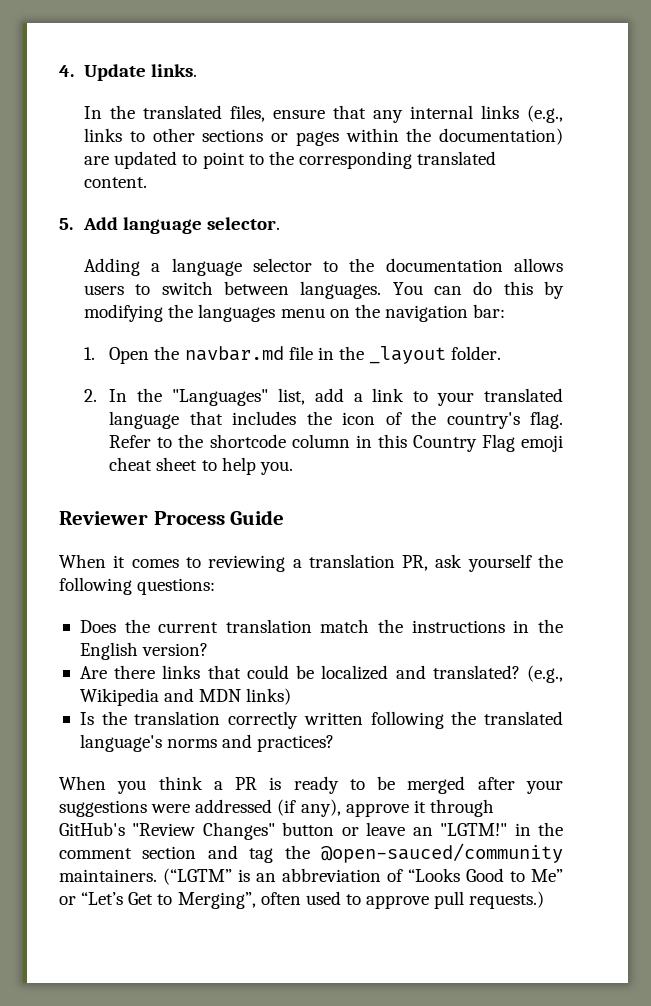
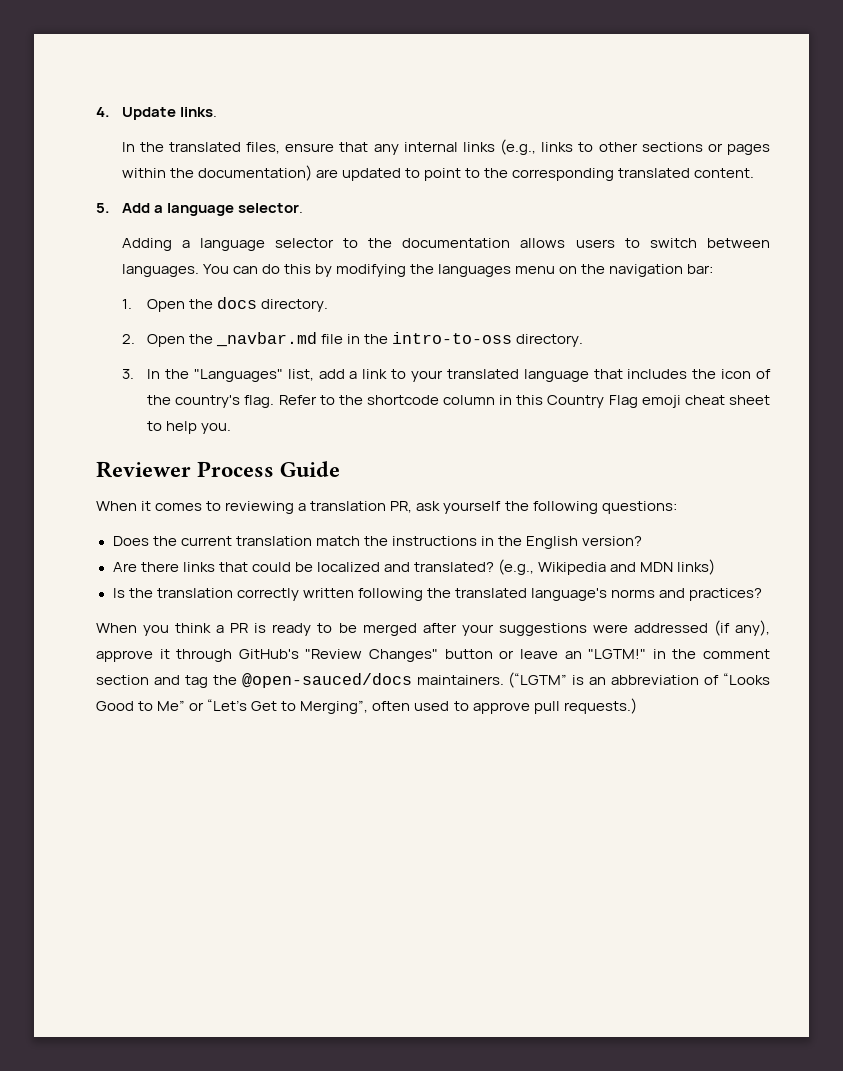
- 5. Add language selector.
+ 5. Add a language selector.
- 1. Open the navbar.md file in the _layout folder.
- 2. In the "Languages" list, add a link to your translated language that includes the icon of the country's flag.
+ 1. Open the docs directory.
+ 2. Open the _navbar.md file in the intro-to-oss directory.
+ 3. In the "Languages" list, add a link to your translated language that includes the icon of the country's flag.
- When you think a PR is ready to be merged after your suggestions were addressed (if any), approve it through GitHub's "Review Changes" button or leave an "LGTM!" in the comment section and tag the @open-sauced/community maintainers.
+ When you think a PR is ready to be merged after your suggestions were addressed (if any), approve it through GitHub's "Review Changes" button or leave an "LGTM!" in the comment section and tag the @open-sauced/docs maintainers.

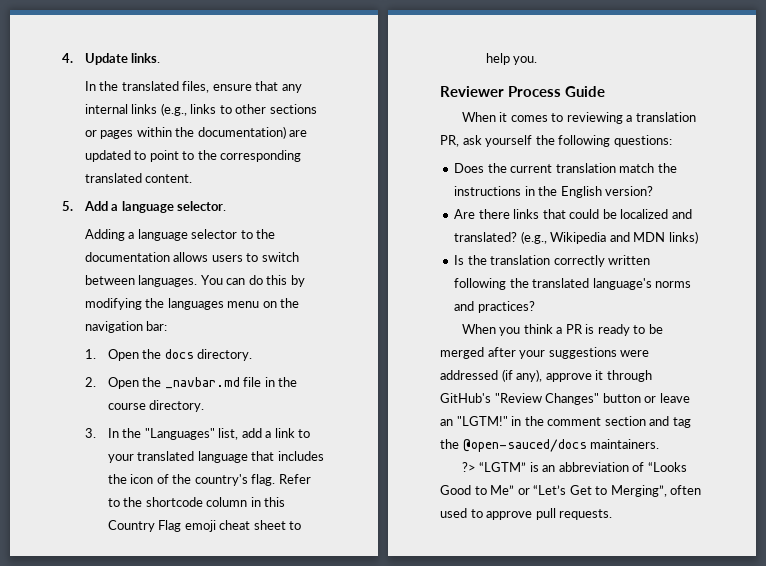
- 2. Open the _navbar.md file in the intro-to-oss directory.
+ 2. Open the _navbar.md file in the course directory.
- When you think a PR is ready to be merged after your suggestions were addressed (if any), approve it through GitHub's "Review Changes" button or leave an "LGTM!" in the comment section and tag the @open-sauced/docs maintainers. (“LGTM” is an abbreviation of “Looks Good to Me” or “Let’s Get to Merging”, often used to approve pull requests.)
+ When you think a PR is ready to be merged after your suggestions were addressed (if any), approve it through GitHub's "Review Changes" button or leave an "LGTM!" in the comment section and tag the @open-sauced/docs maintainers.
+ ?> “LGTM” is an abbreviation of “Looks Good to Me” or “Let’s Get to Merging”, often used to approve pull requests.

